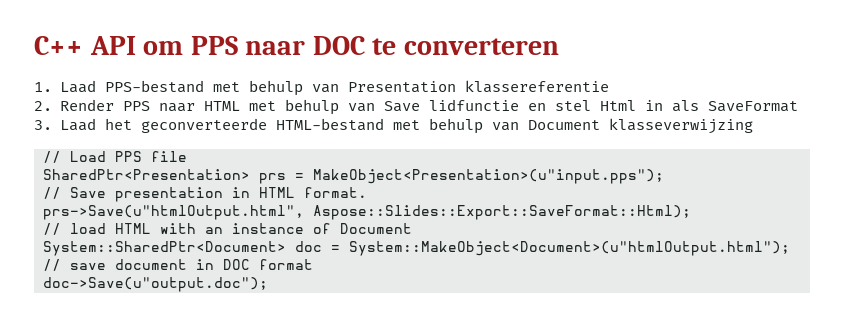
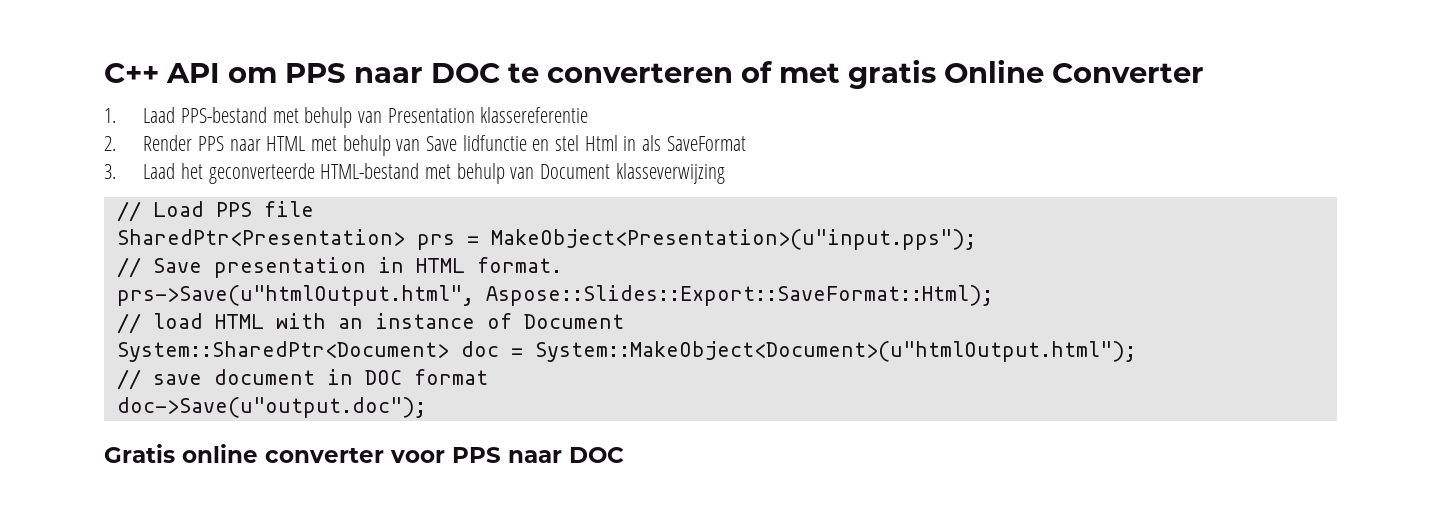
- C++ API om PPS naar DOC te converteren
+ C++ API om PPS naar DOC te converteren of met gratis Online Converter
+ Gratis online converter voor PPS naar DOC

